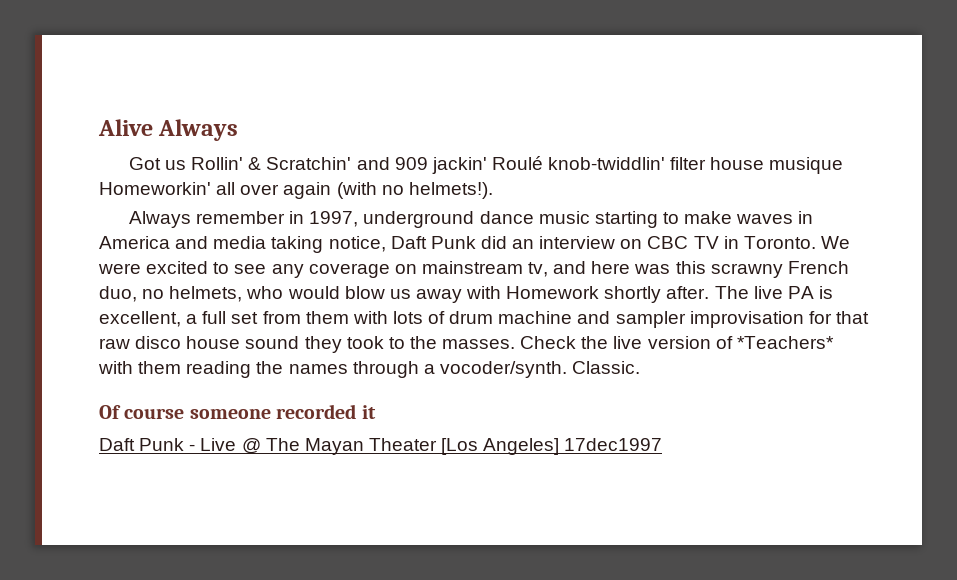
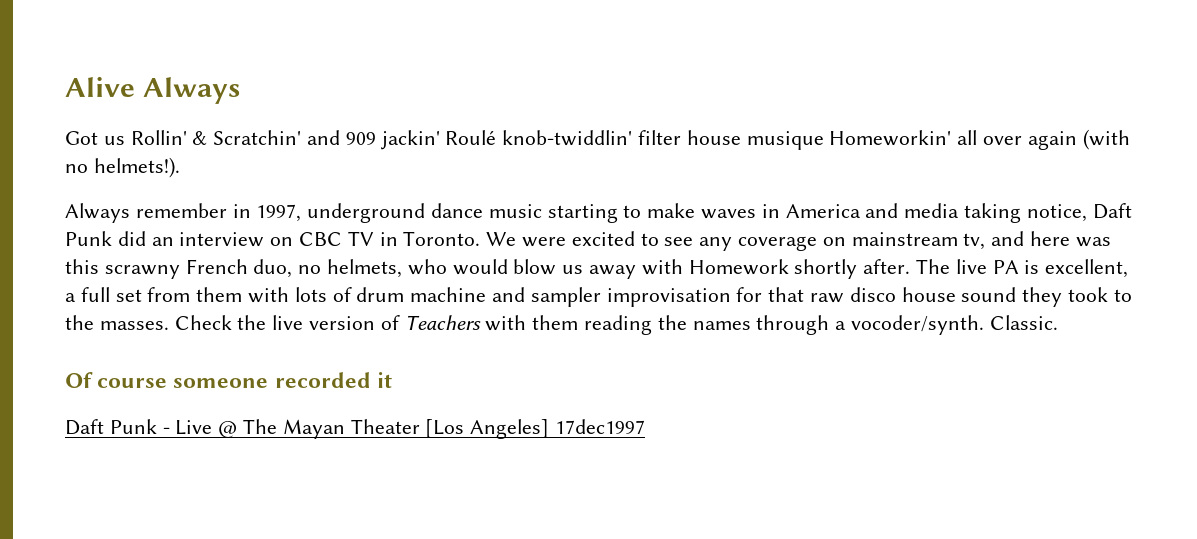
- Check the live version of *Teachers* with them reading the names through a vocoder/synth.
+ Check the live version of Teachers with them reading the names through a vocoder/synth.

